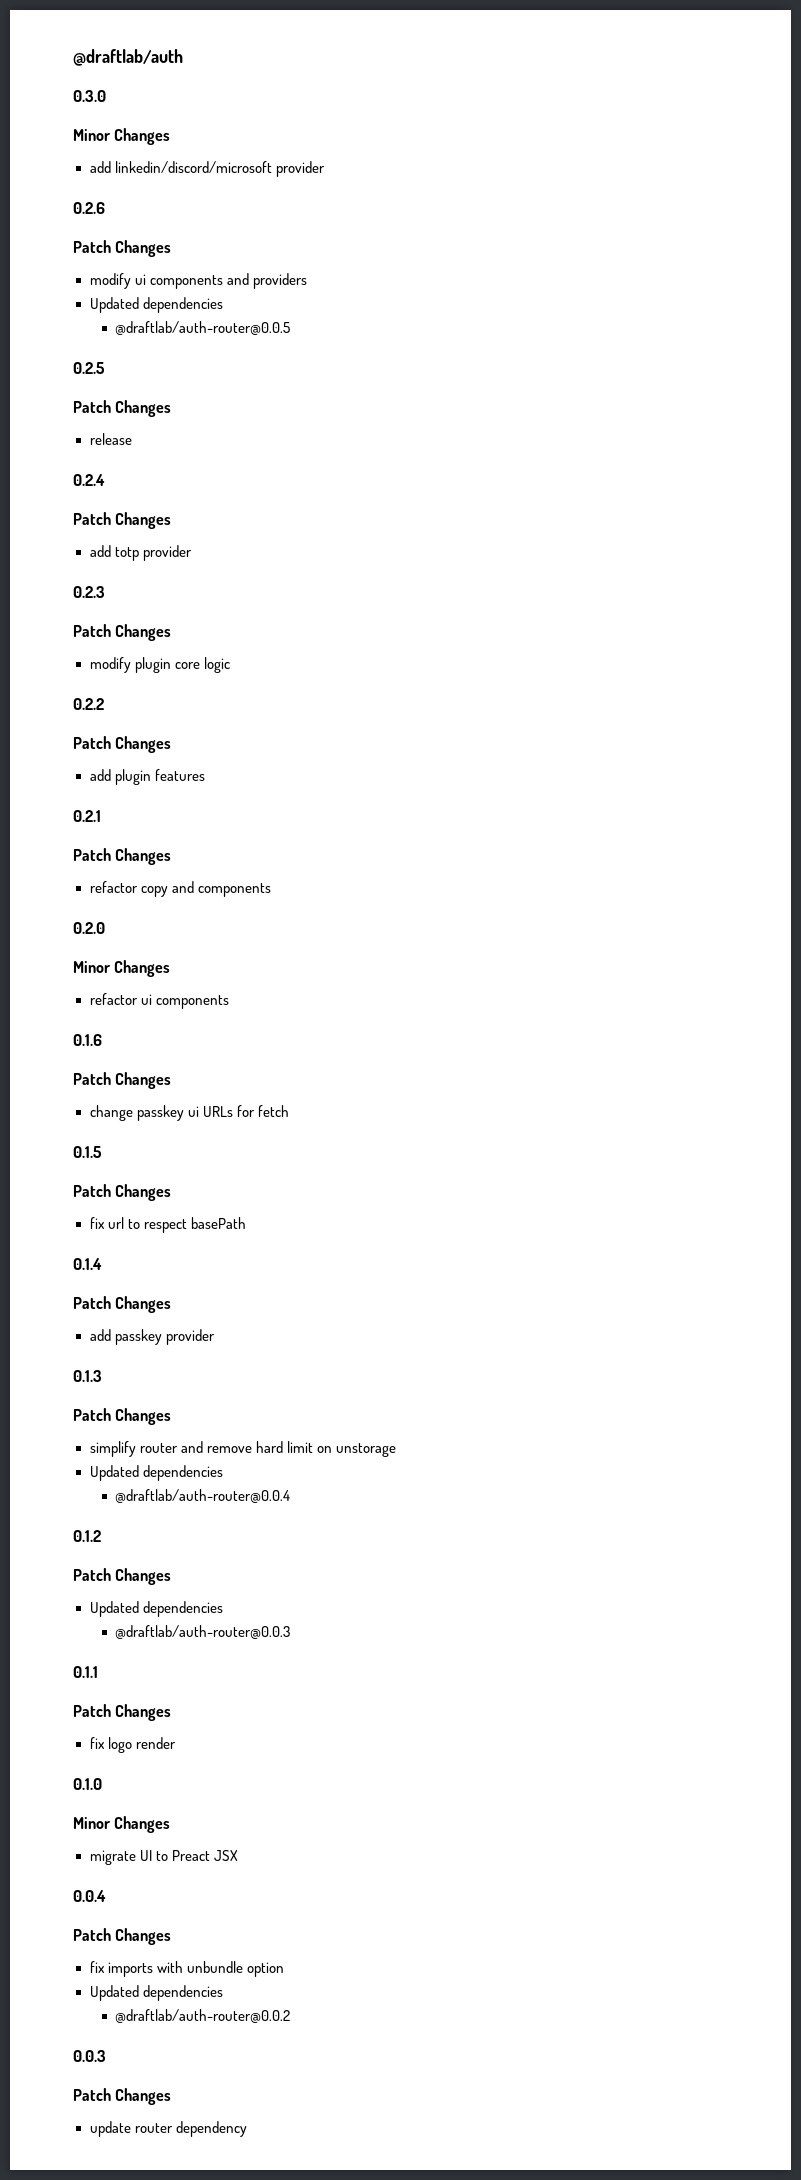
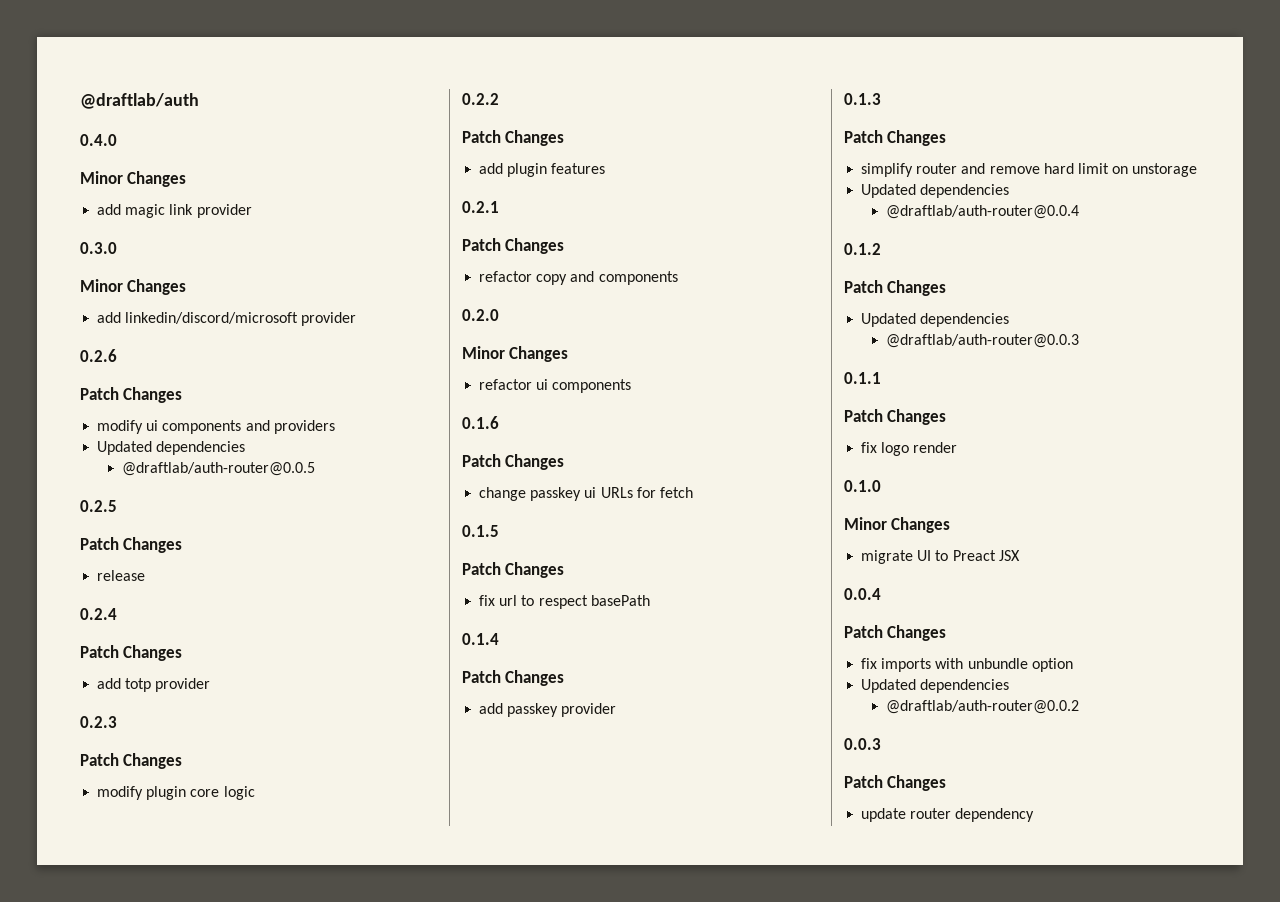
+ 0.4.0
+ Minor Changes
+ add magic link provider

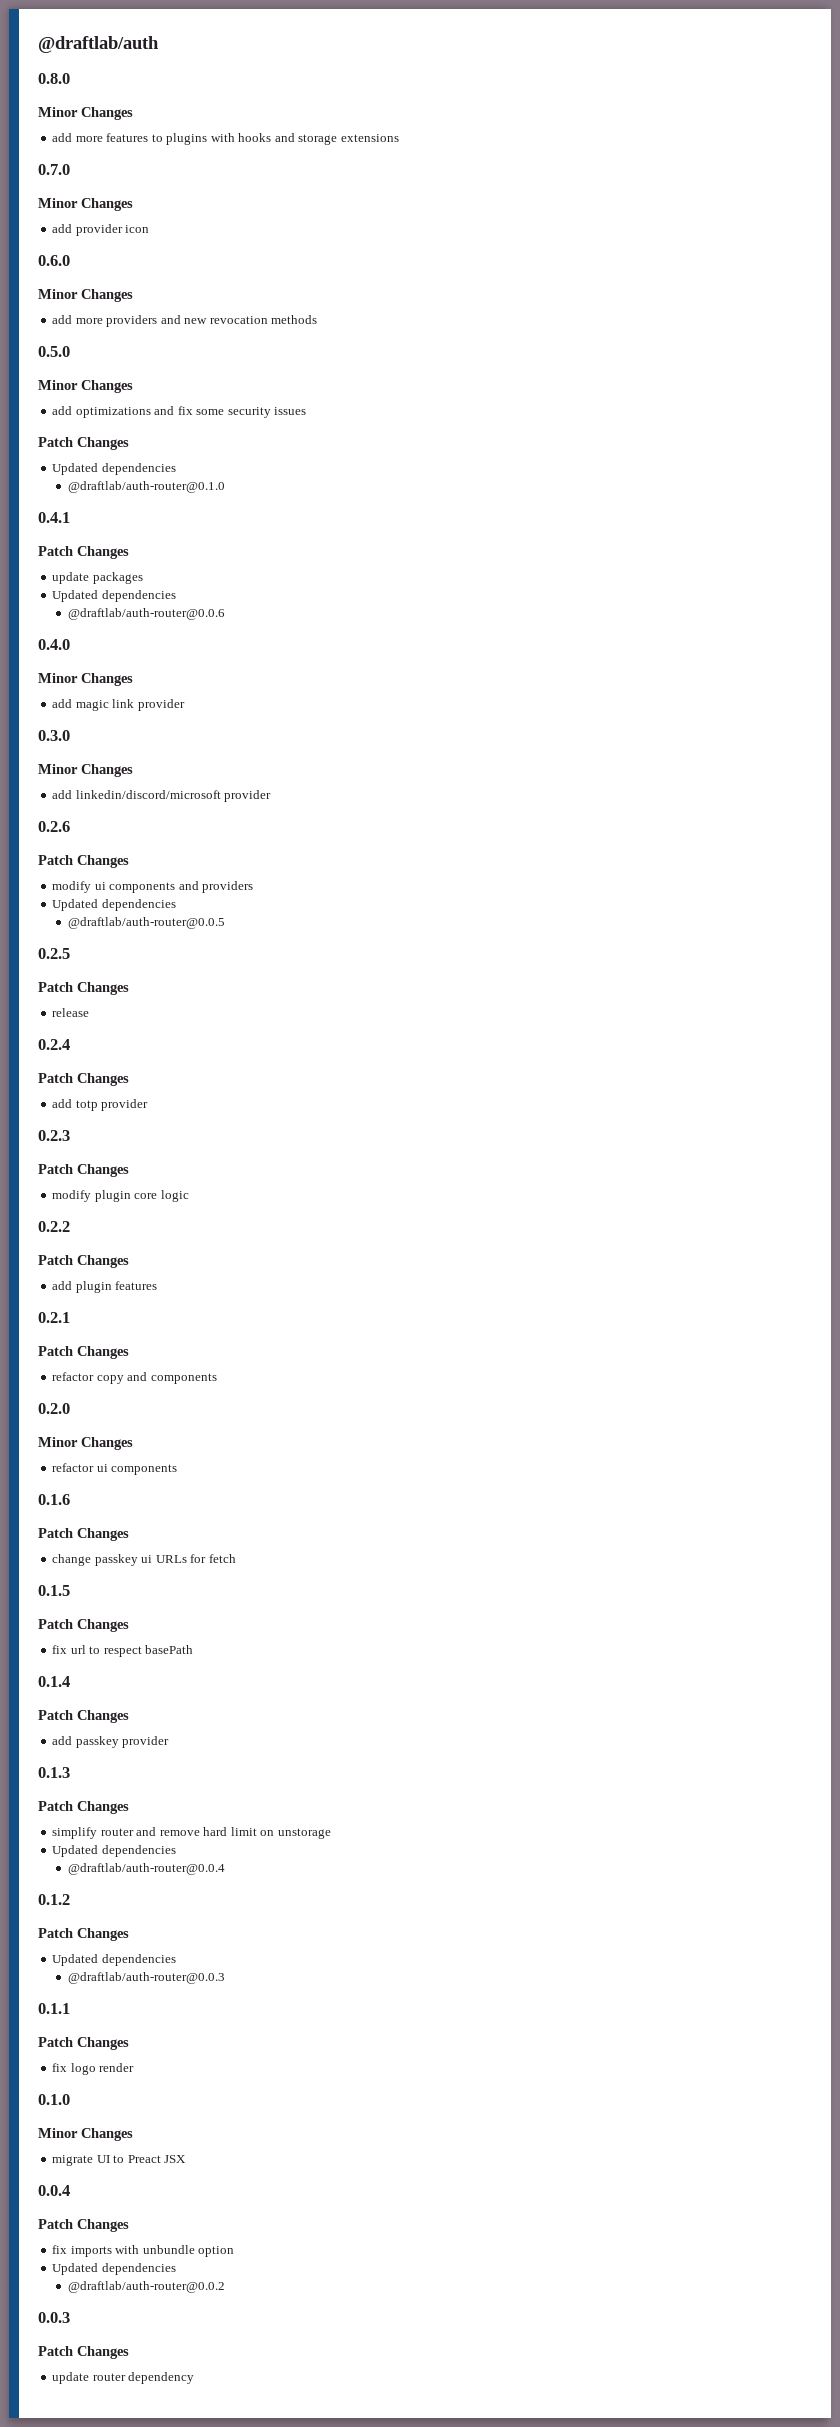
+ 0.8.0
+ Minor Changes
+ add more features to plugins with hooks and storage extensions
+ 0.7.0
+ Minor Changes
+ add provider icon
+ 0.6.0
+ Minor Changes
+ add more providers and new revocation methods
+ 0.5.0
+ Minor Changes
+ add optimizations and fix some security issues
+ Patch Changes
+ Updated dependencies
+ @draftlab/auth-router@0.1.0
+ 0.4.1
+ Patch Changes
+ update packages
+ Updated dependencies
+ @draftlab/auth-router@0.0.6

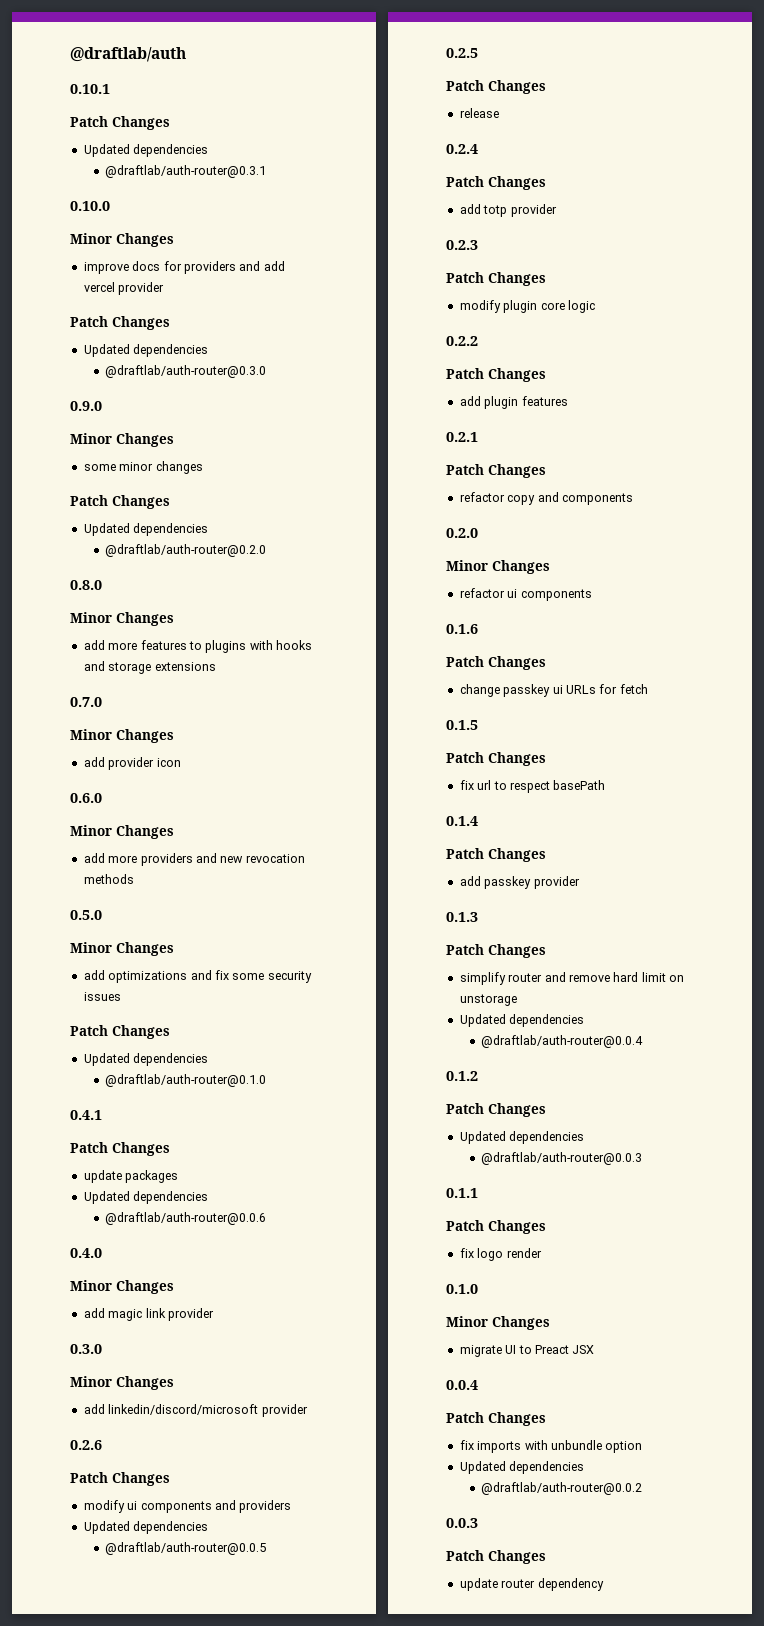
+ 0.10.1
+ Patch Changes
+ Updated dependencies
+ @draftlab/auth-router@0.3.1
+ 0.10.0
+ Minor Changes
+ improve docs for providers and add vercel provider
+ Patch Changes
+ Updated dependencies
+ @draftlab/auth-router@0.3.0
+ 0.9.0
+ Minor Changes
+ some minor changes
+ Patch Changes
+ Updated dependencies
+ @draftlab/auth-router@0.2.0

